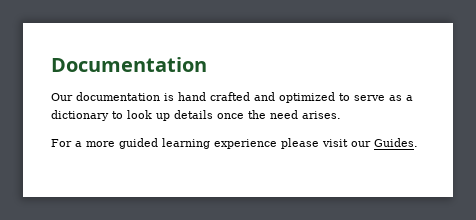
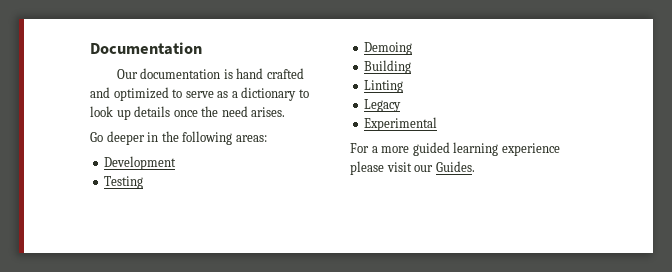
+ Go deeper in the following areas:
+ Development
+ Testing
+ Demoing
+ Building
+ Linting
+ Legacy
+ Experimental

